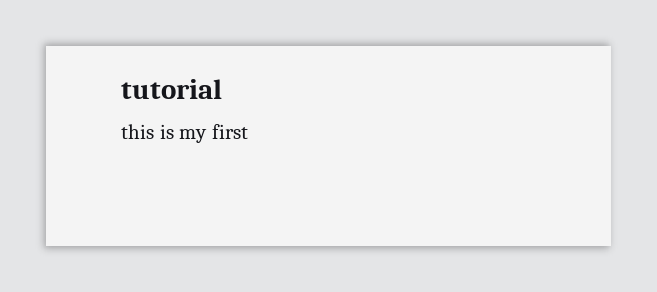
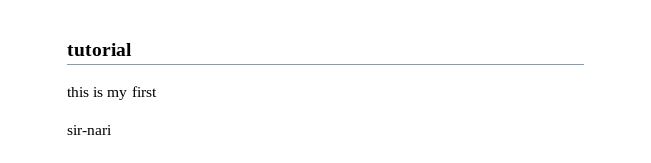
+ sir-nari

